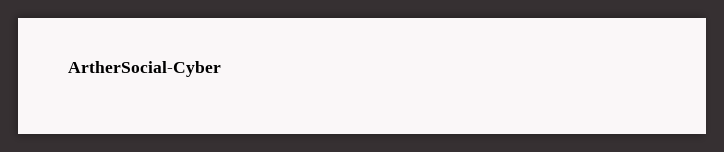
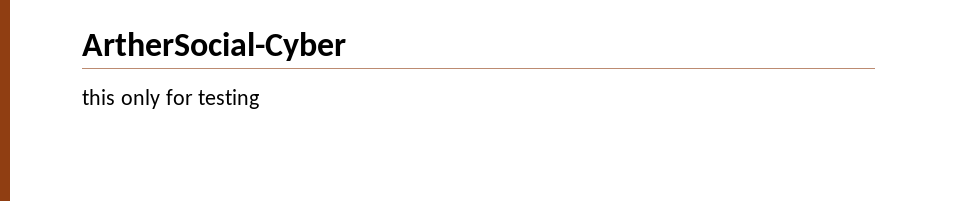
+ this only for testing

